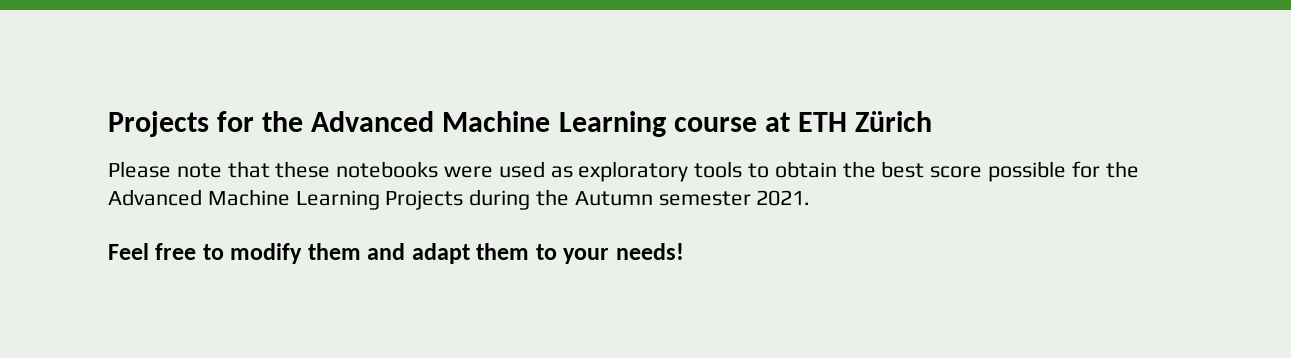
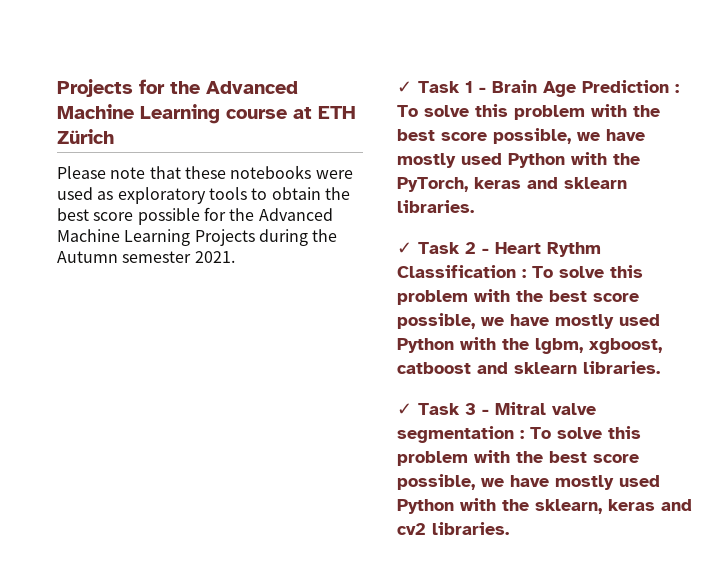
- Feel free to modify them and adapt them to your needs!
+ ✓ Task 1 - Brain Age Prediction : To solve this problem with the best score possible, we have mostly used Python with the PyTorch, keras and sklearn libraries.
+ ✓ Task 2 - Heart Rythm Classification : To solve this problem with the best score possible, we have mostly used Python with the lgbm, xgboost, catboost and sklearn libraries.
+ ✓ Task 3 - Mitral valve segmentation : To solve this problem with the best score possible, we have mostly used Python with the sklearn, keras and cv2 libraries.

